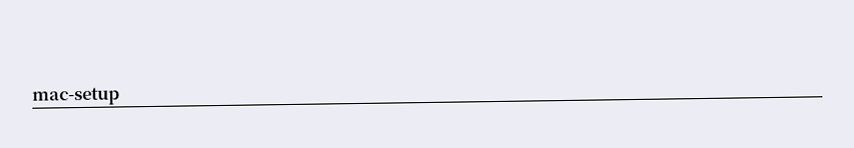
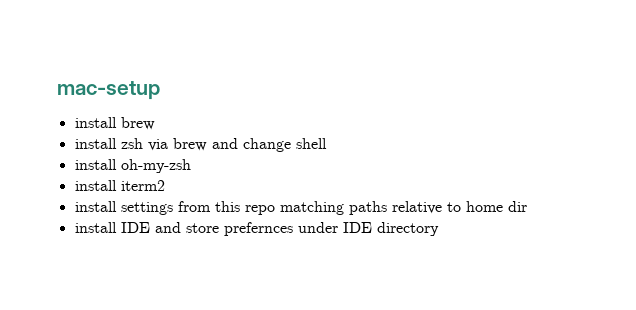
+ install brew
+ install zsh via brew and change shell
+ install oh-my-zsh
+ install iterm2
+ install settings from this repo matching paths relative to home dir
+ install IDE and store prefernces under IDE directory

